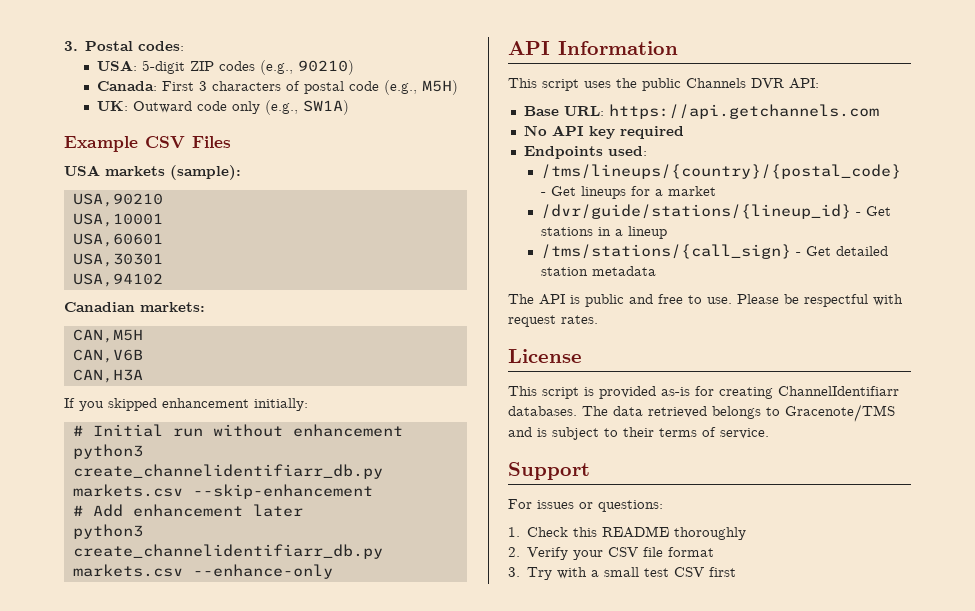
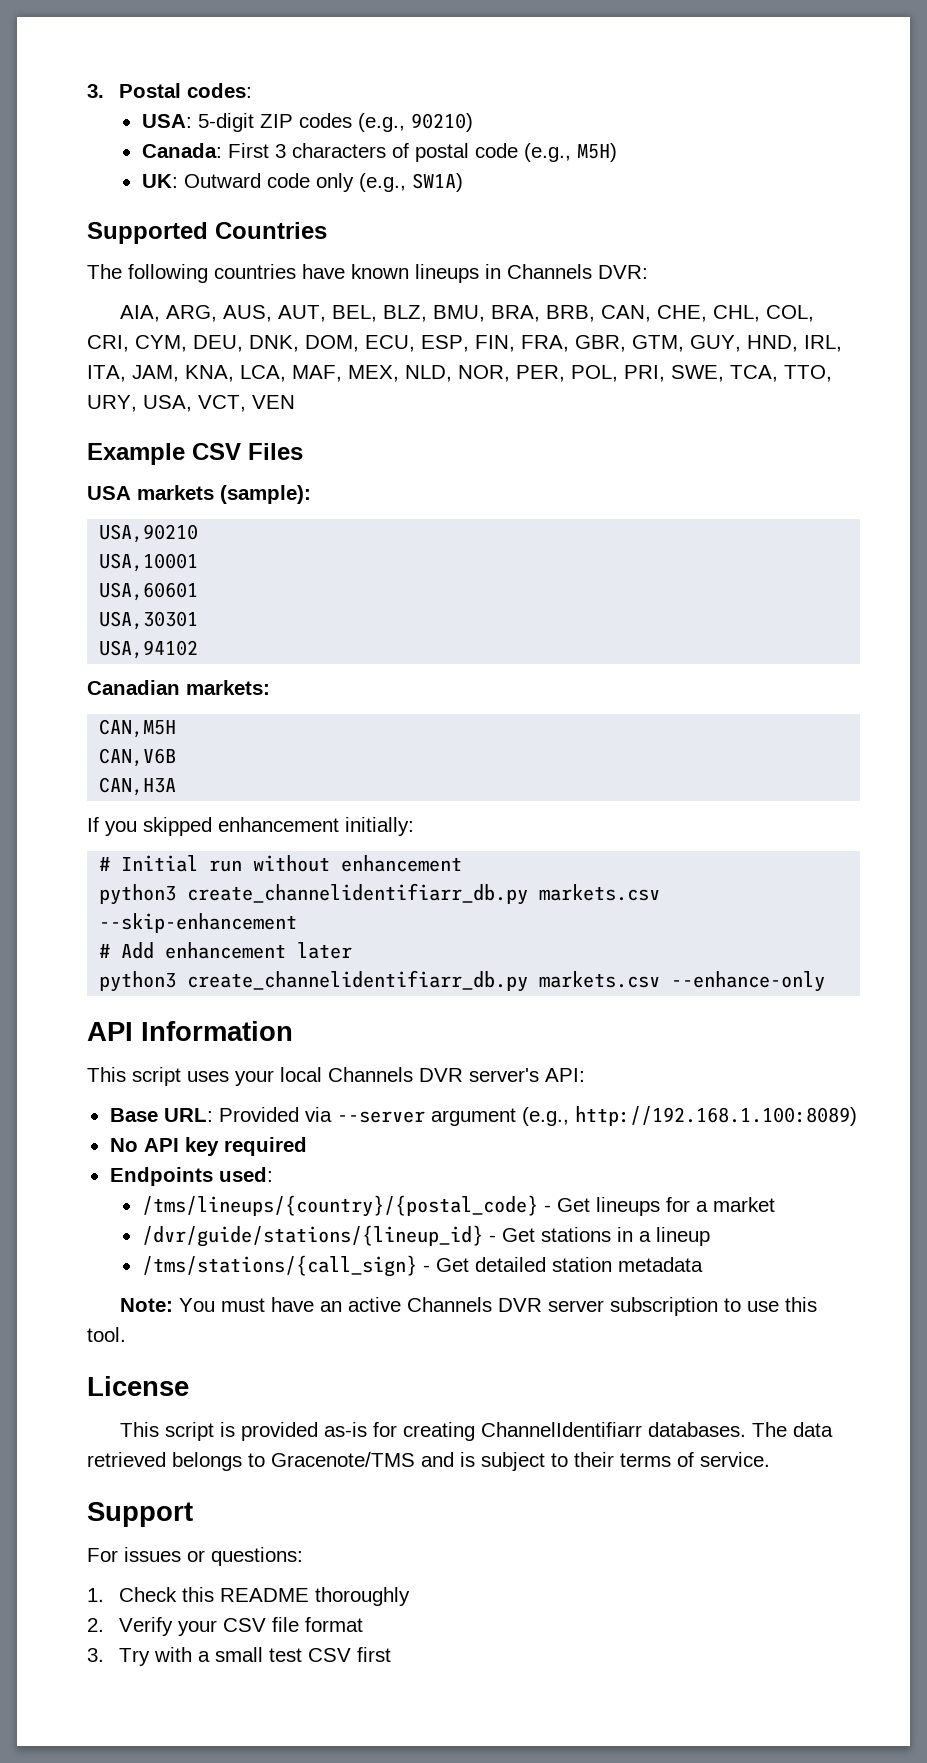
+ Supported Countries
+ The following countries have known lineups in Channels DVR:
+ AIA, ARG, AUS, AUT, BEL, BLZ, BMU, BRA, BRB, CAN, CHE, CHL, COL, CRI, CYM, DEU, DNK, DOM, ECU, ESP, FIN, FRA, GBR, GTM, GUY, HND, IRL, ITA, JAM, KNA, LCA, MAF, MEX, NLD, NOR, PER, POL, PRI, SWE, TCA, TTO, URY, USA, VCT, VEN
- This script uses the public Channels DVR API:
+ This script uses your local Channels DVR server's API:
- Base URL: https://api.getchannels.com
+ Base URL: Provided via --server argument (e.g., http://192.168.1.100:8089)
- The API is public and free to use. Please be respectful with request rates.
+ Note: You must have an active Channels DVR server subscription to use this tool.

